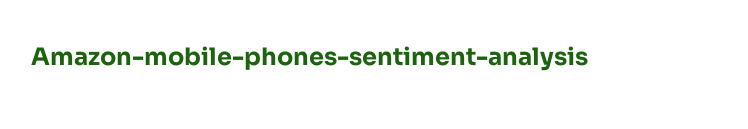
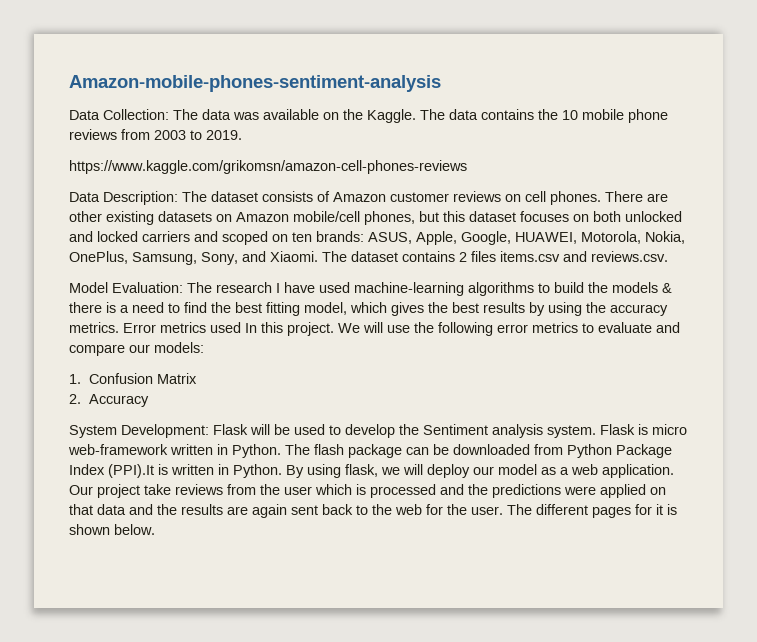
+ Data Collection: The data was available on the Kaggle. The data contains the 10 mobile phone reviews from 2003 to 2019.
+ https://www.kaggle.com/grikomsn/amazon-cell-phones-reviews
+ Data Description: The dataset consists of Amazon customer reviews on cell phones. There are other existing datasets on Amazon mobile/cell phones, but this dataset focuses on both unlocked and locked carriers and scoped on ten brands: ASUS, Apple, Google, HUAWEI, Motorola, Nokia, OnePlus, Samsung, Sony, and Xiaomi. The dataset contains 2 files items.csv and reviews.csv.
+ Model Evaluation: The research I have used machine-learning algorithms to build the models & there is a need to find the best fitting model, which gives the best results by using the accuracy metrics. Error metrics used In this project. We will use the following error metrics to evaluate and compare our models:
+ 1. Confusion Matrix
+ 2. Accuracy
+ System Development: Flask will be used to develop the Sentiment analysis system. Flask is micro web-framework written in Python. The flash package can be downloaded from Python Package Index (PPI).It is written in Python. By using flask, we will deploy our model as a web application. Our project take reviews from the user which is processed and the predictions were applied on that data and the results are again sent back to the web for the user. The different pages for it is shown below.

